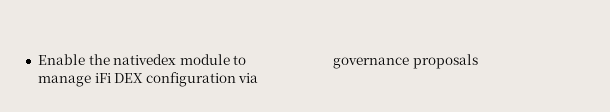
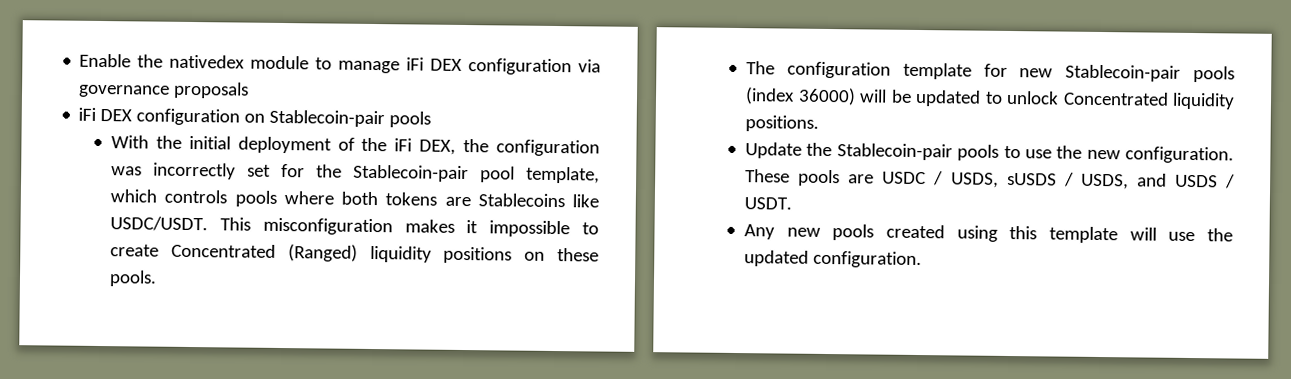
+ iFi DEX configuration on Stablecoin-pair pools
+ With the initial deployment of the iFi DEX, the configuration was incorrectly set for the Stablecoin-pair pool template, which controls pools where both tokens are Stablecoins like USDC/USDT. This misconfiguration makes it impossible to create Concentrated (Ranged) liquidity positions on these pools.
+ The configuration template for new Stablecoin-pair pools (index 36000) will be updated to unlock Concentrated liquidity positions.
+ Update the Stablecoin-pair pools to use the new configuration. These pools are USDC / USDS, sUSDS / USDS, and USDS / USDT.
+ Any new pools created using this template will use the updated configuration.

